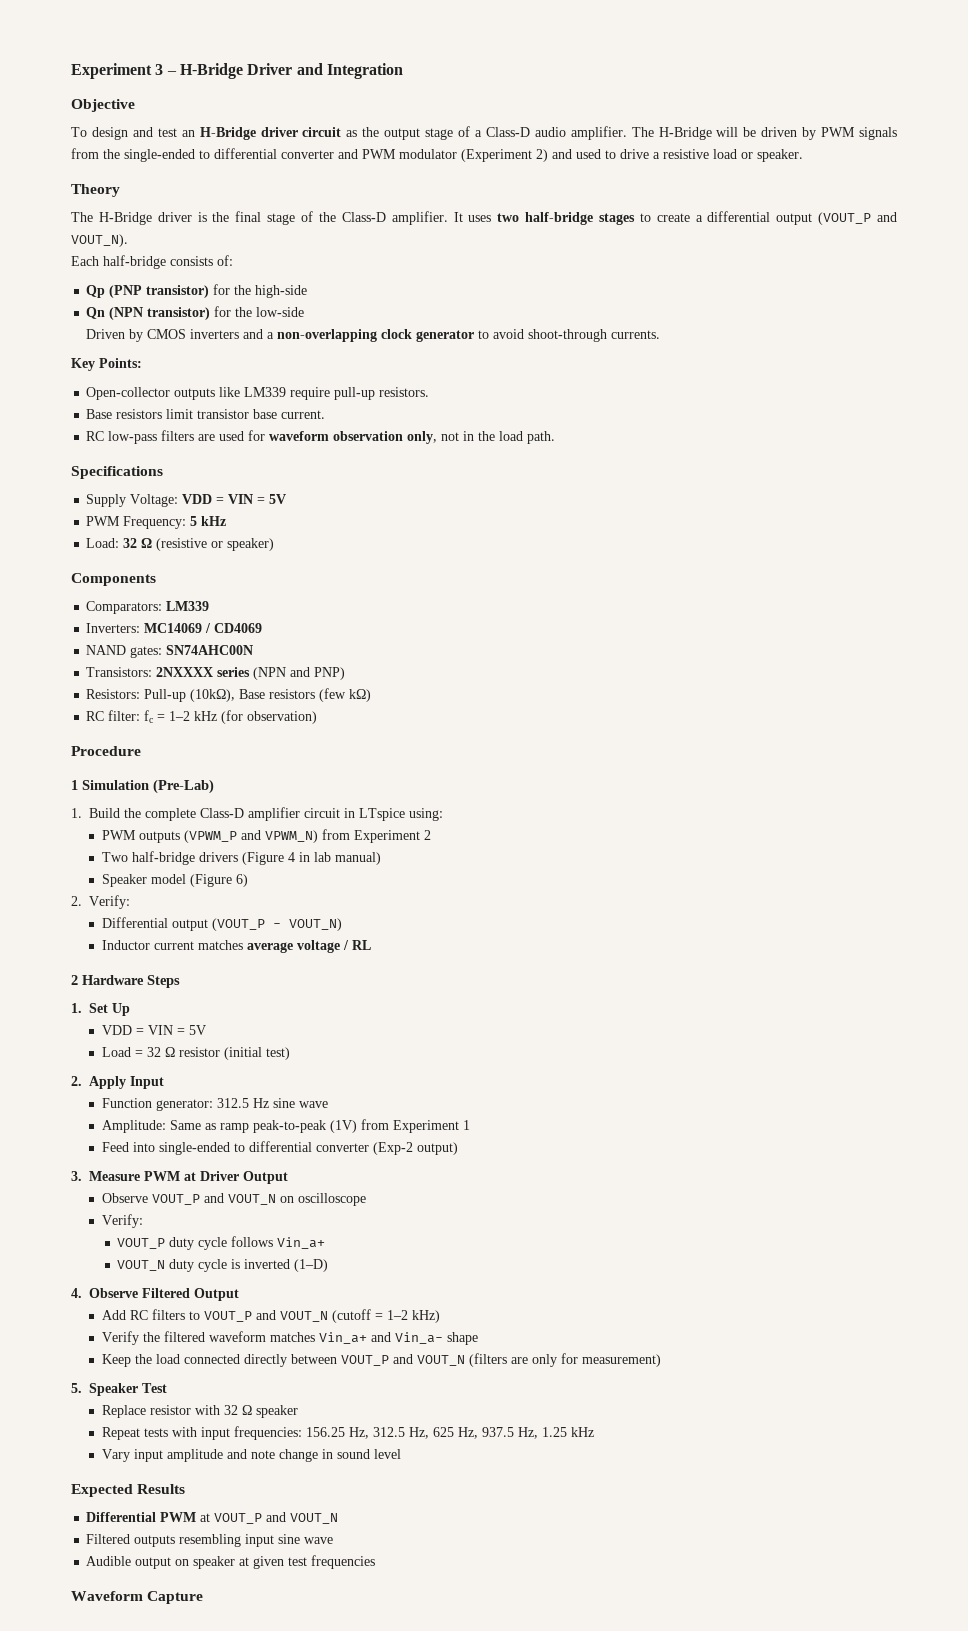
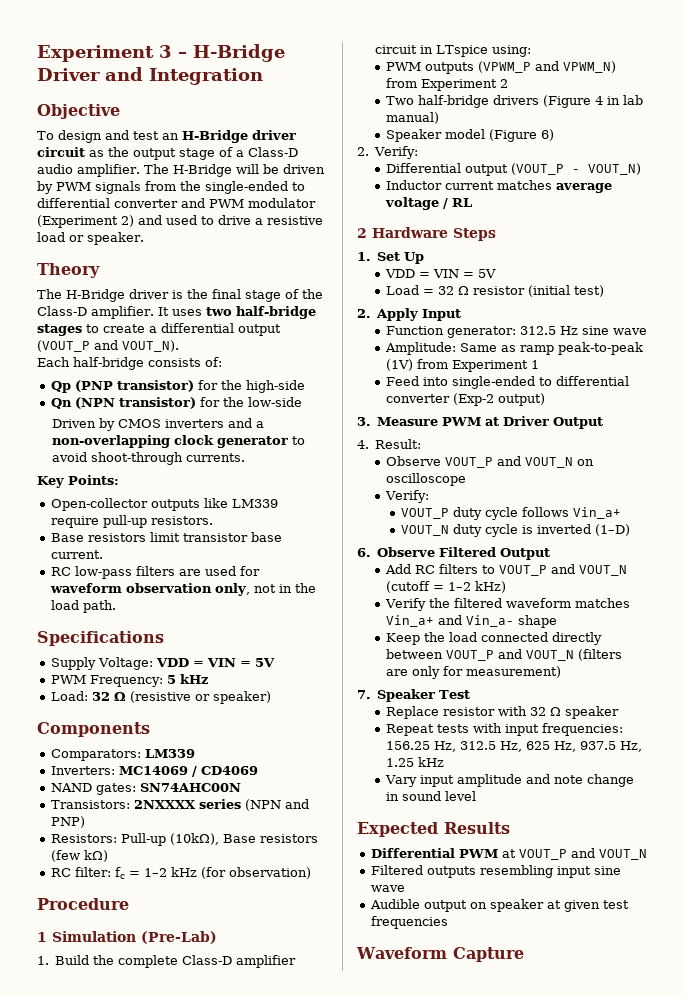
+ 4. Result:
- 4. Observe Filtered Output
+ 6. Observe Filtered Output
- 5. Speaker Test
+ 7. Speaker Test

